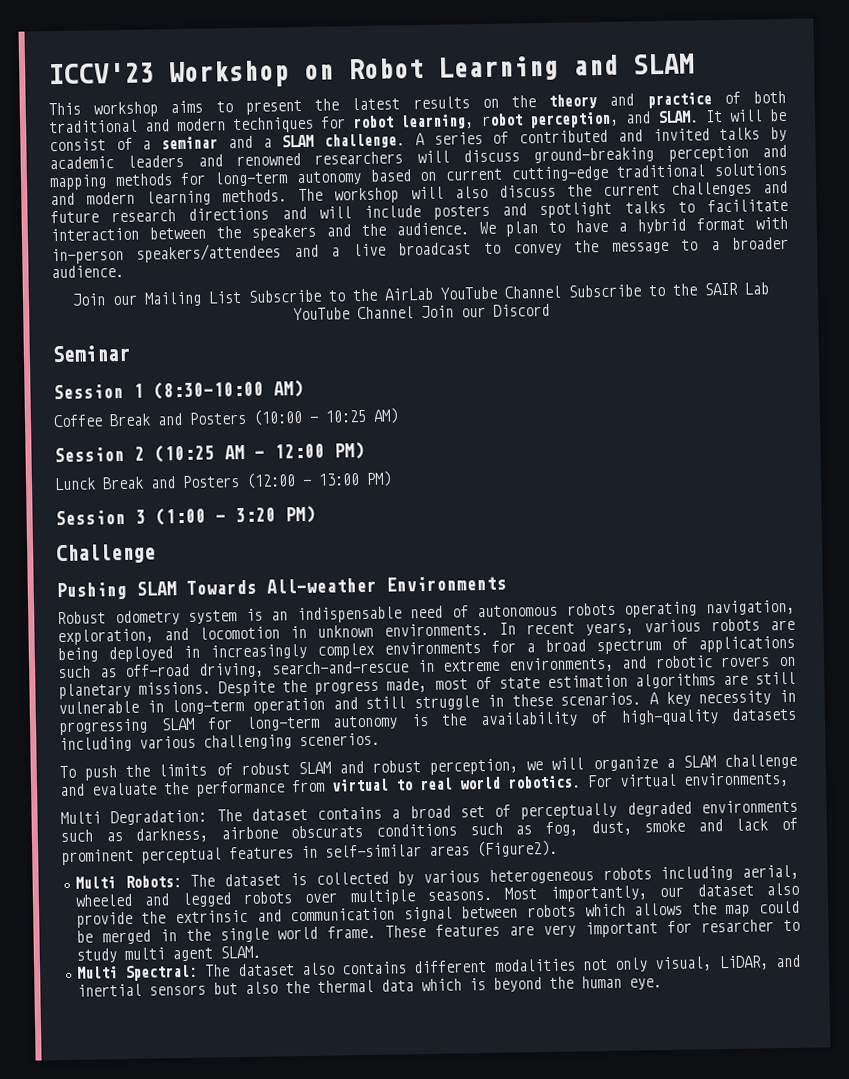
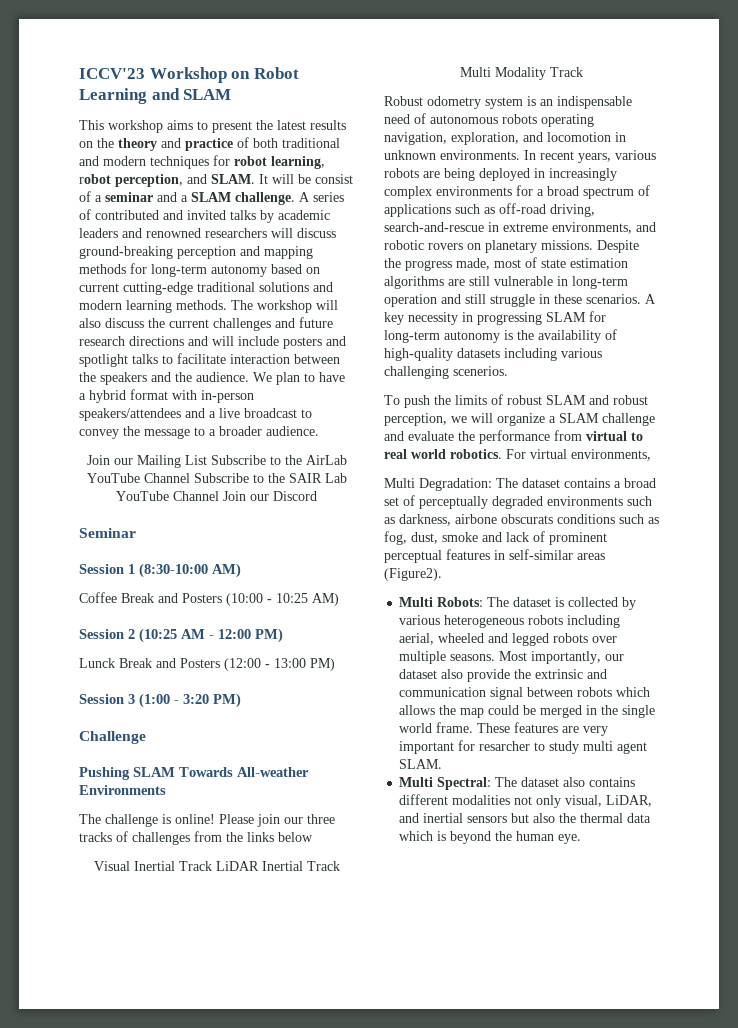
+ The challenge is online! Please join our three tracks of challenges from the links below
+ Visual Inertial Track LiDAR Inertial Track Multi Modality Track

